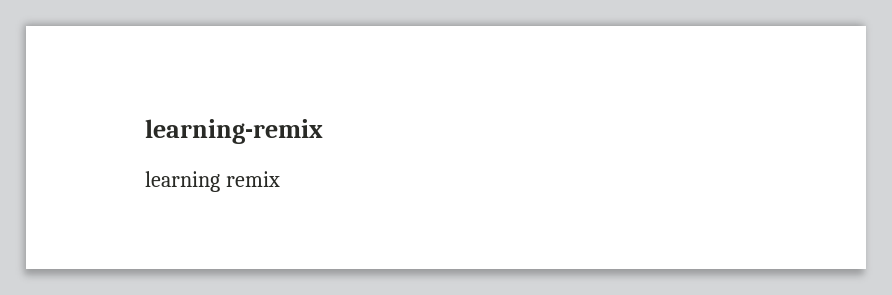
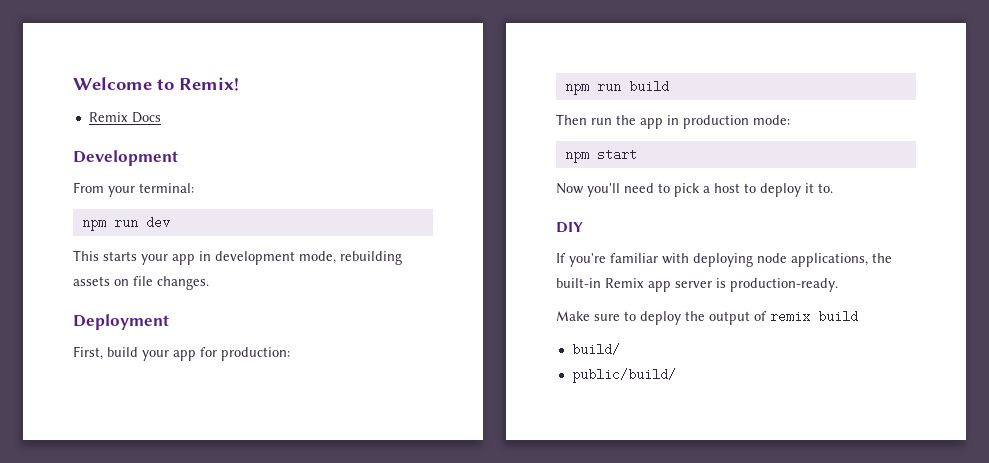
- learning-remix
- learning remix
+ Welcome to Remix!
+ Remix Docs
+ Development
+ From your terminal:
+ npm run dev
+ This starts your app in development mode, rebuilding assets on file changes.
+ Deployment
+ First, build your app for production:
+ npm run build
+ Then run the app in production mode:
+ npm start
+ Now you'll need to pick a host to deploy it to.
+ DIY
+ If you're familiar with deploying node applications, the built-in Remix app server is production-ready.
+ Make sure to deploy the output of remix build
+ build/
+ public/build/

